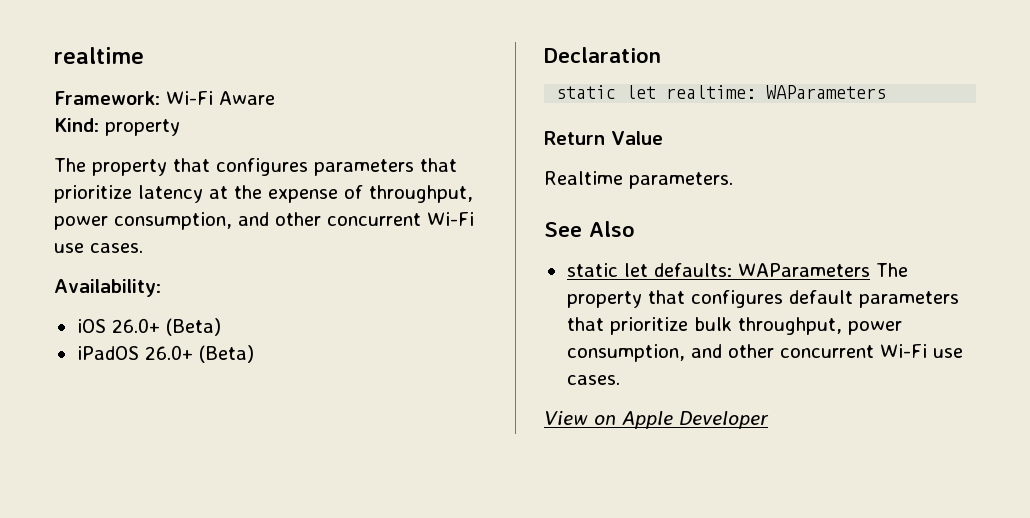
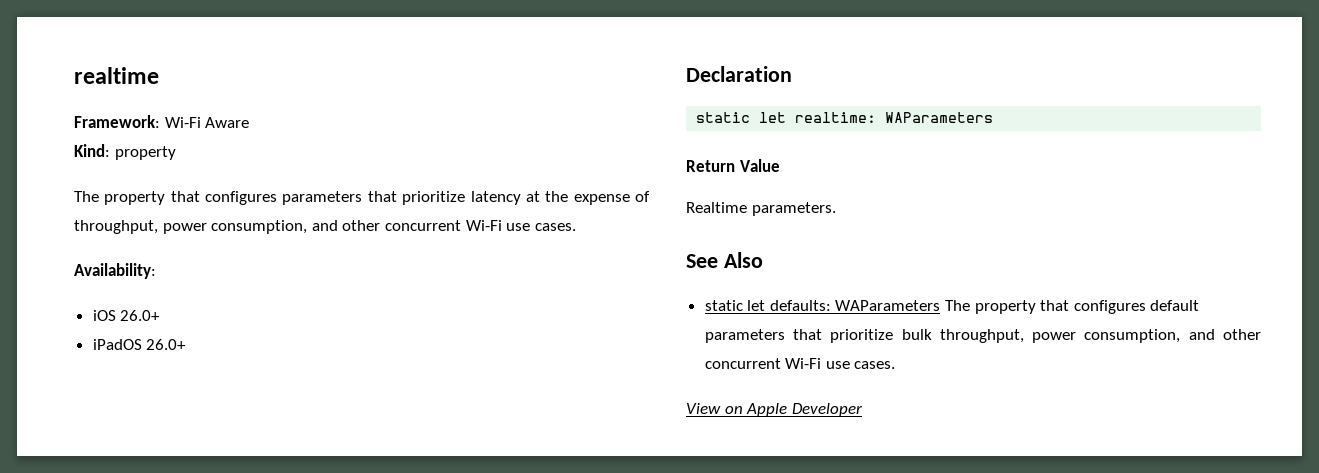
- iOS 26.0+ (Beta)
+ iOS 26.0+
- iPadOS 26.0+ (Beta)
+ iPadOS 26.0+

